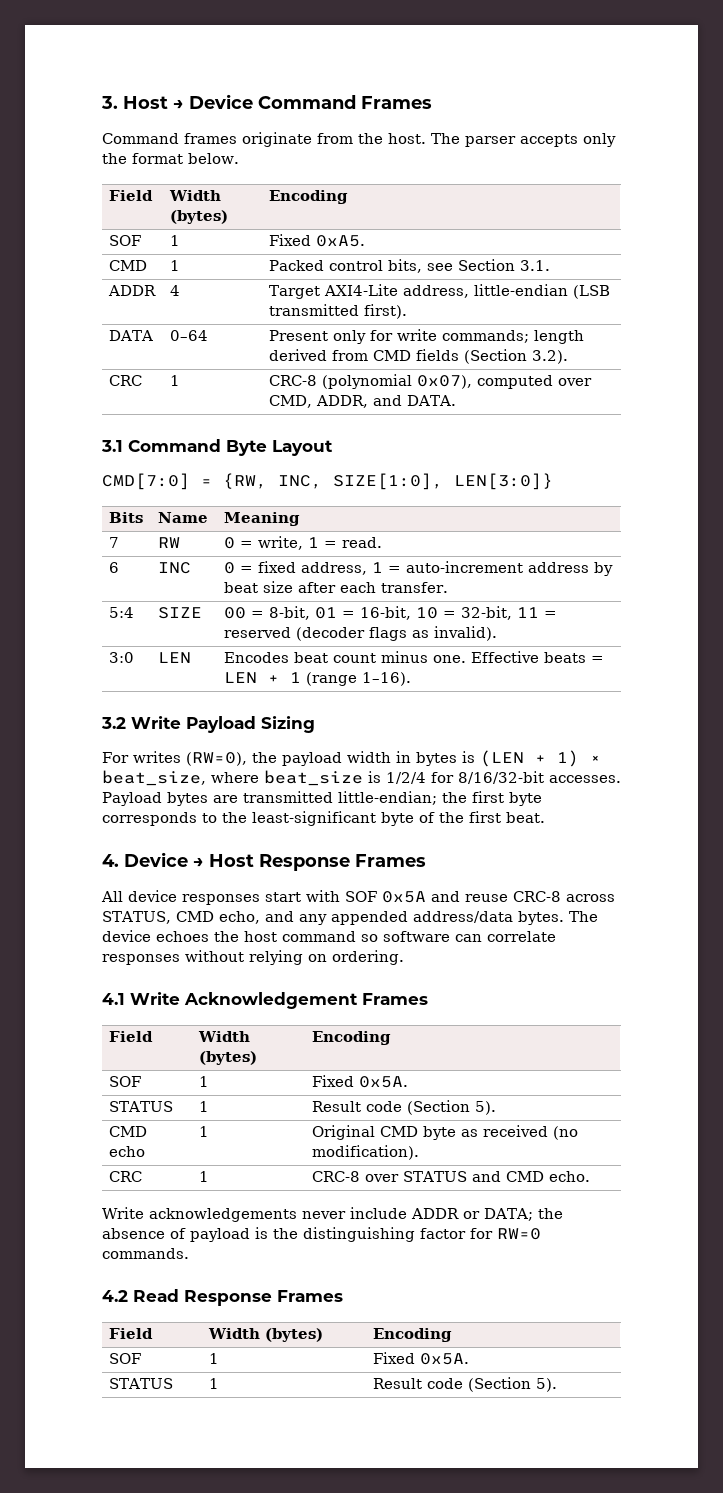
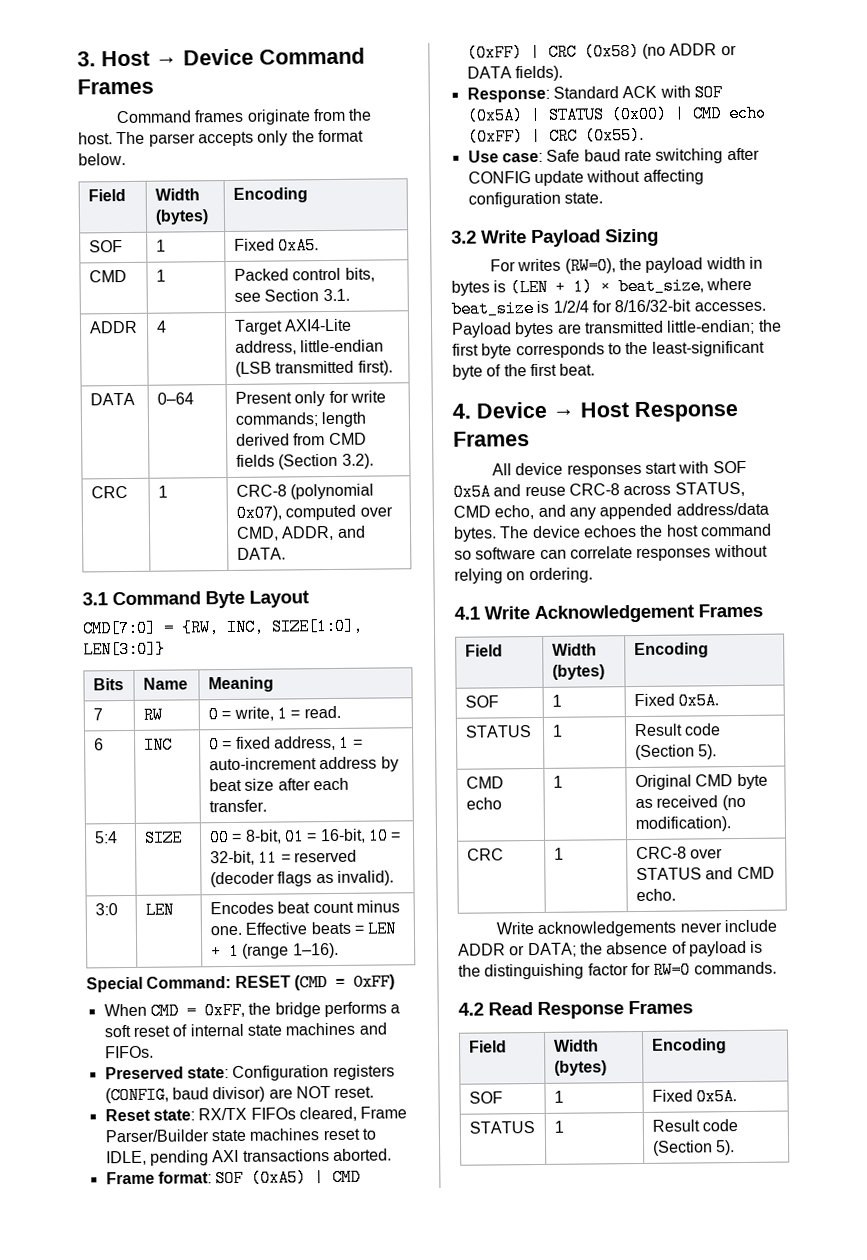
+ Special Command: RESET (CMD = 0xFF)
+ When CMD = 0xFF, the bridge performs a soft reset of internal state machines and FIFOs.
+ Preserved state: Configuration registers (CONFIG, baud divisor) are NOT reset.
+ Reset state: RX/TX FIFOs cleared, Frame Parser/Builder state machines reset to IDLE, pending AXI transactions aborted.
+ Frame format: SOF (0xA5) | CMD (0xFF) | CRC (0x58) (no ADDR or DATA fields).
+ Response: Standard ACK with SOF (0x5A) | STATUS (0x00) | CMD echo (0xFF) | CRC (0x55).
+ Use case: Safe baud rate switching after CONFIG update without affecting configuration state.

